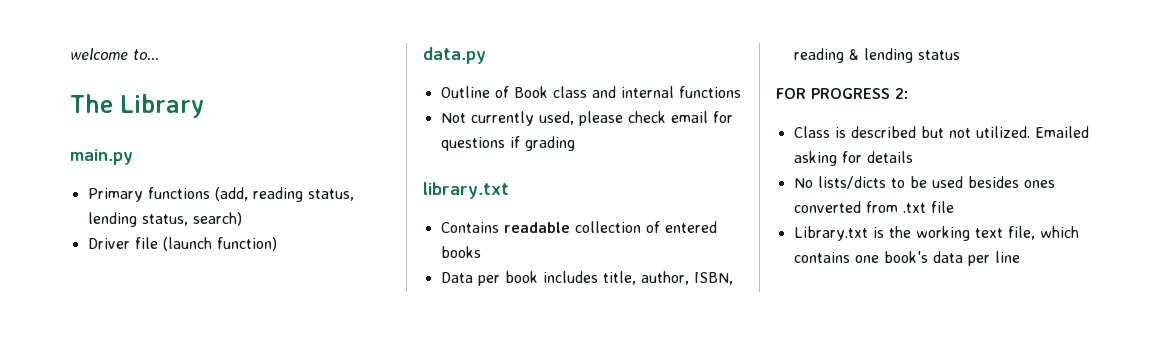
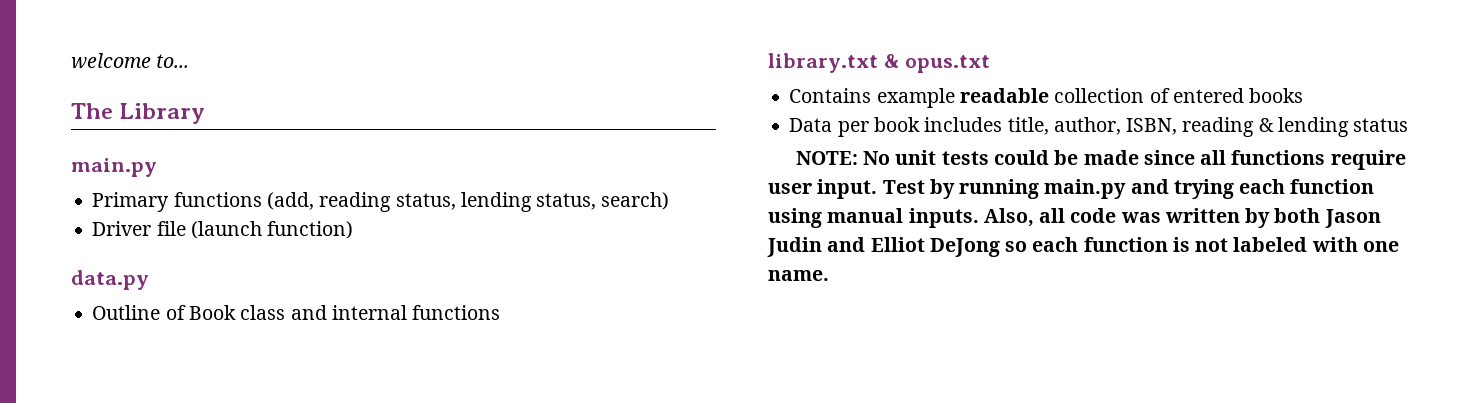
- Not currently used, please check email for questions if grading
- library.txt
+ library.txt & opus.txt
- Contains readable collection of entered books
+ Contains example readable collection of entered books
- FOR PROGRESS 2:
- Class is described but not utilized. Emailed asking for details
- No lists/dicts to be used besides ones converted from .txt file
- Library.txt is the working text file, which contains one book's data per line
+ NOTE: No unit tests could be made since all functions require user input. Test by running main.py and trying each function using manual inputs. Also, all code was written by both Jason Judin and Elliot DeJong so each function is not labeled with one name.

